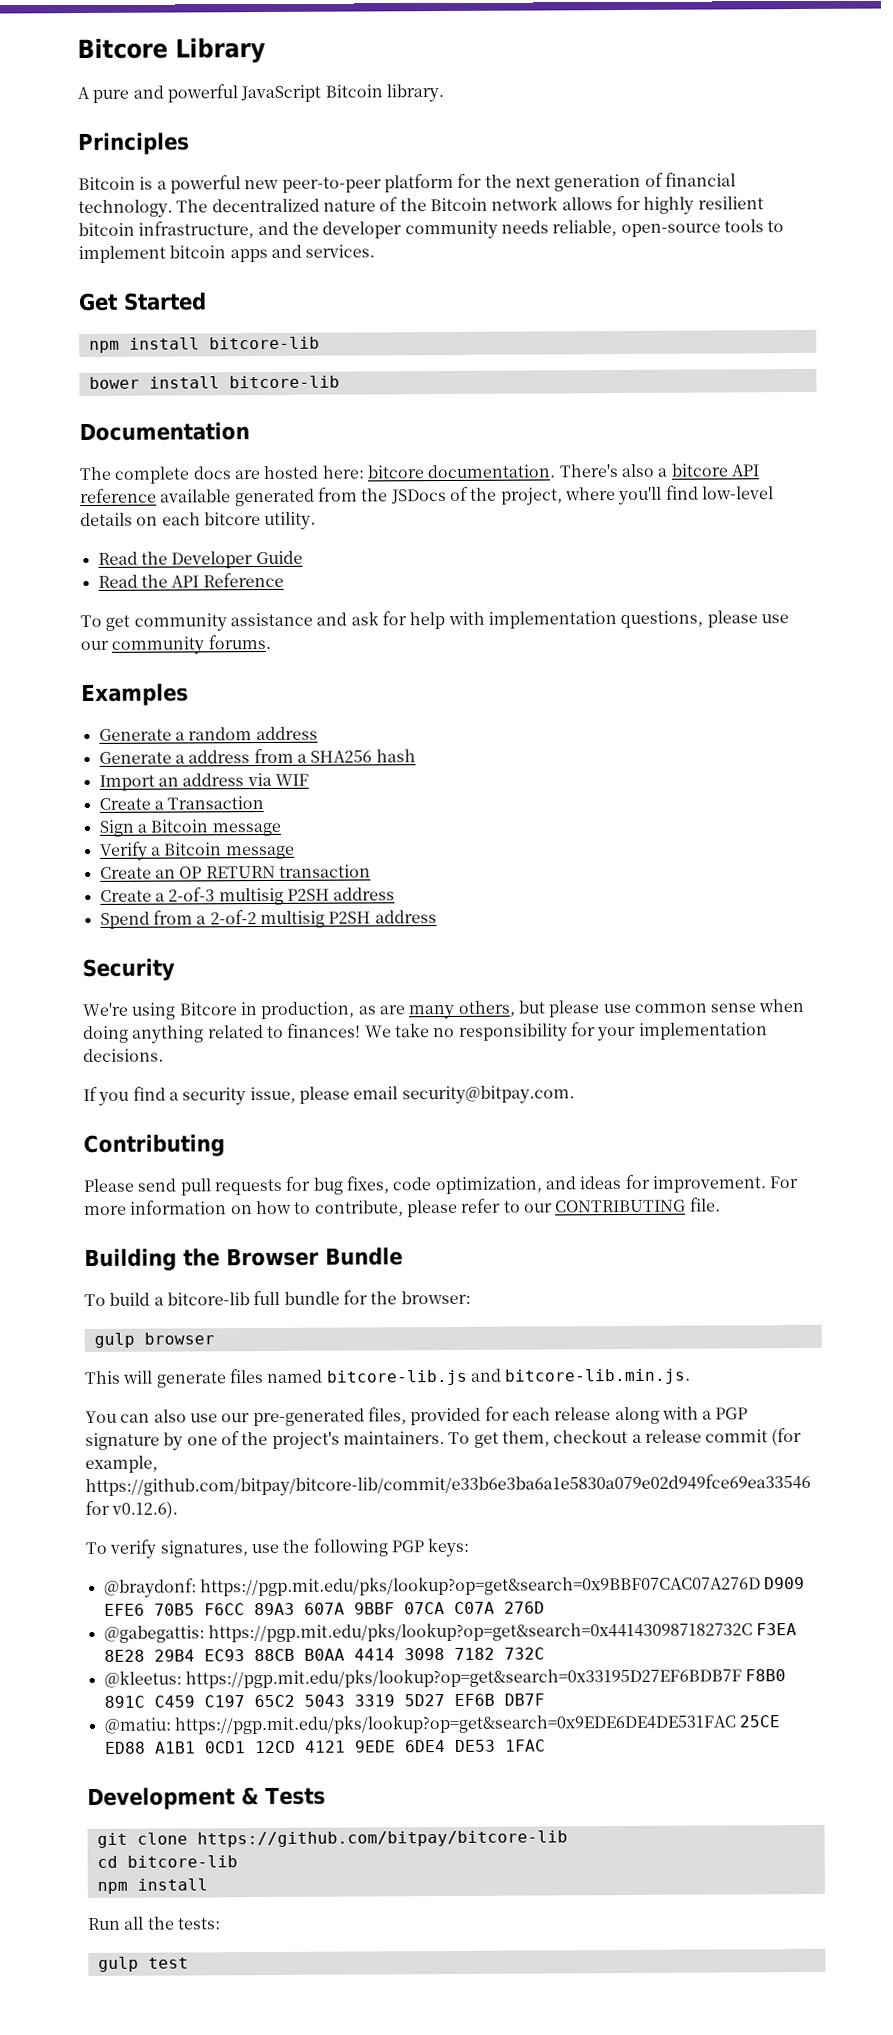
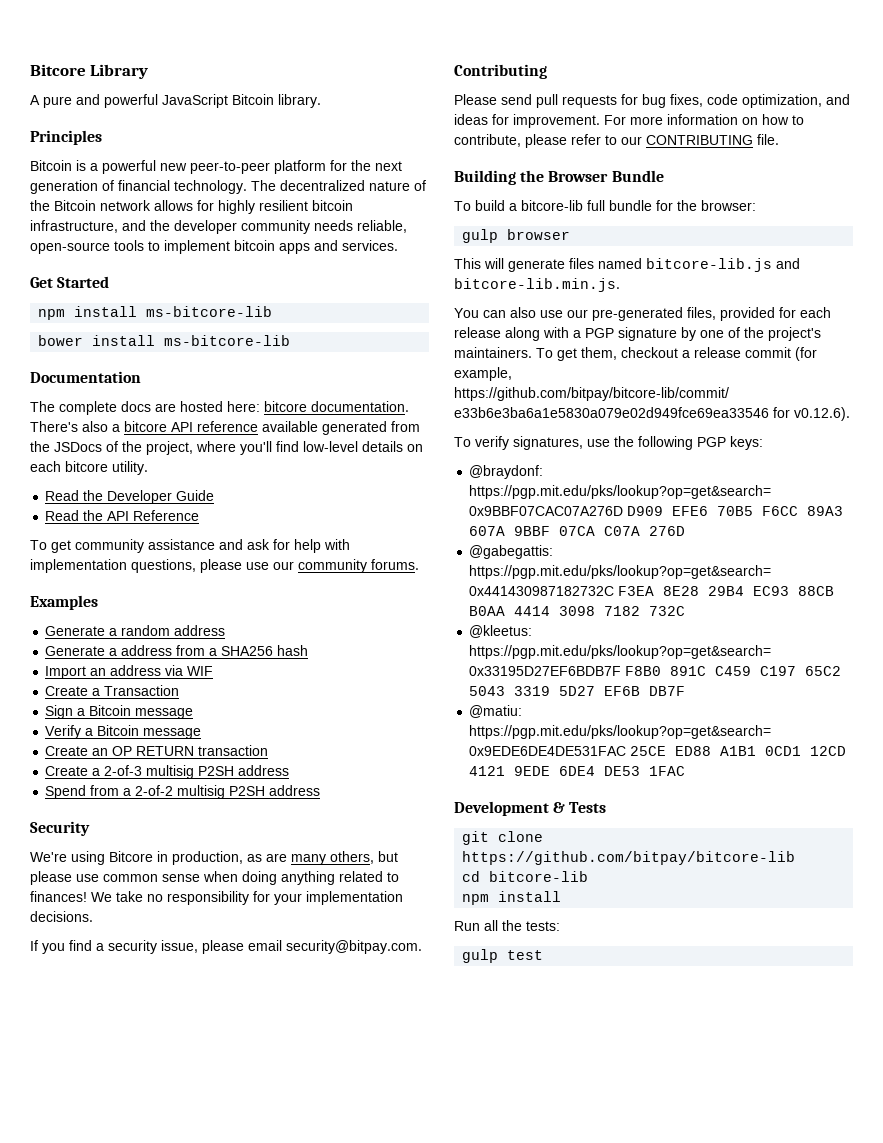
- npm install bitcore-lib
+ npm install ms-bitcore-lib
- bower install bitcore-lib
+ bower install ms-bitcore-lib

